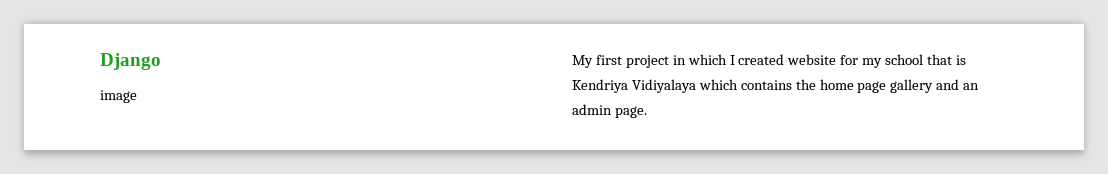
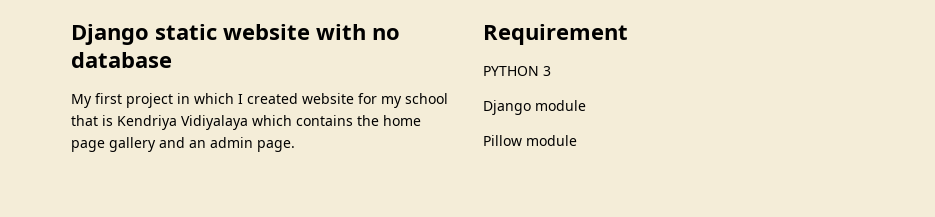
- Django
- image
+ Django static website with no database
+ Requirement
+ PYTHON 3
+ Django module
+ Pillow module

